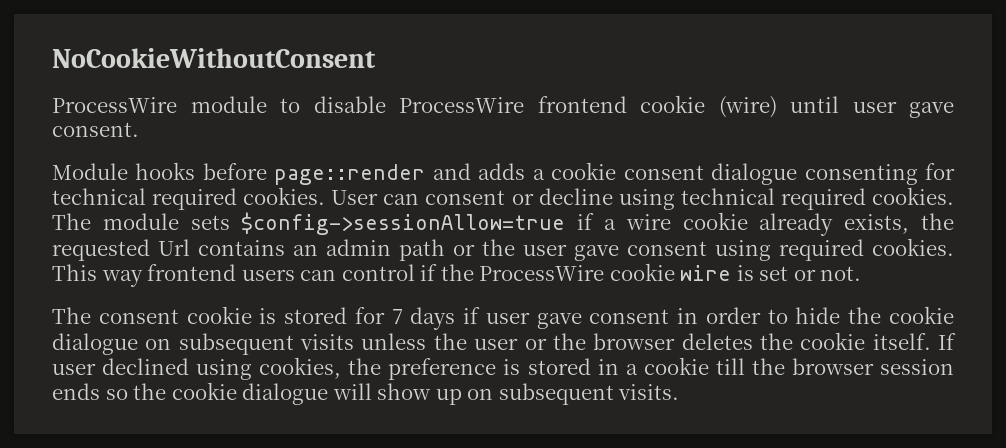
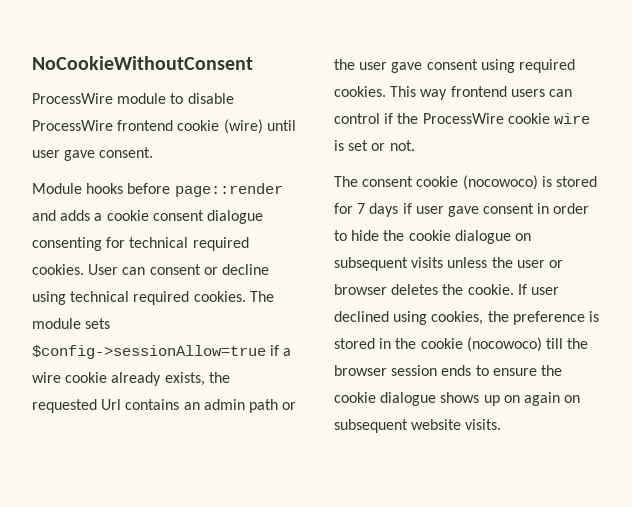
- The consent cookie is stored for 7 days if user gave consent in order to hide the cookie dialogue on subsequent visits unless the user or the browser deletes the cookie itself.
+ The consent cookie (nocowoco) is stored for 7 days if user gave consent in order to hide the cookie dialogue on subsequent visits unless the user or browser deletes the cookie.
- If user declined using cookies, the preference is stored in a cookie till the browser session ends so the cookie dialogue will show up on subsequent visits.
+ If user declined using cookies, the preference is stored in the cookie (nocowoco) till the browser session ends to ensure the cookie dialogue shows up on again on subsequent website visits.

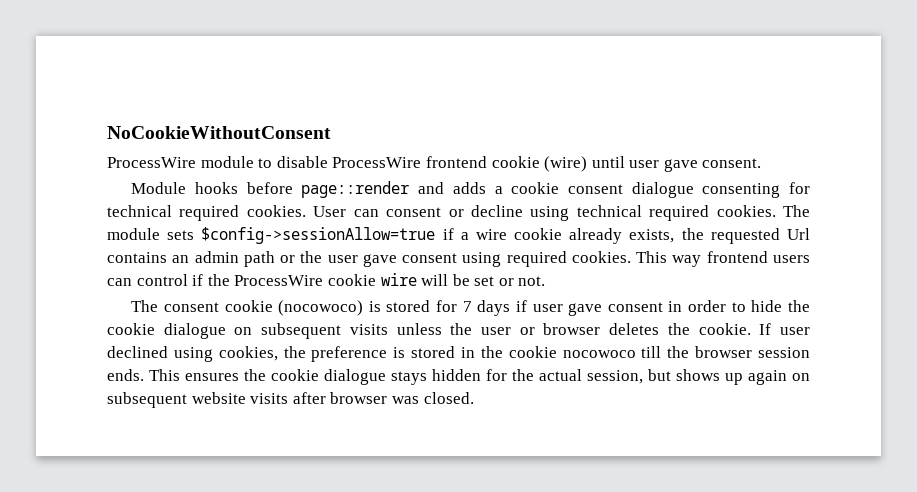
- This way frontend users can control if the ProcessWire cookie wire is set or not.
+ This way frontend users can control if the ProcessWire cookie wire will be set or not.
- If user declined using cookies, the preference is stored in the cookie (nocowoco) till the browser session ends to ensure the cookie dialogue shows up on again on subsequent website visits.
+ If user declined using cookies, the preference is stored in the cookie nocowoco till the browser session ends. This ensures the cookie dialogue stays hidden for the actual session, but shows up again on subsequent website visits after browser was closed.

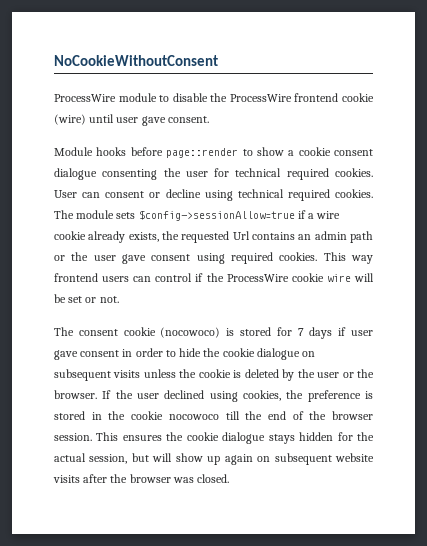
- ProcessWire module to disable ProcessWire frontend cookie (wire) until user gave consent.
+ ProcessWire module to disable the ProcessWire frontend cookie (wire) until user gave consent.
- Module hooks before page::render and adds a cookie consent dialogue consenting for technical required cookies.
+ Module hooks before page::render to show a cookie consent dialogue consenting the user for technical required cookies.
- The consent cookie (nocowoco) is stored for 7 days if user gave consent in order to hide the cookie dialogue on subsequent visits unless the user or browser deletes the cookie. If user declined using cookies, the preference is stored in the cookie nocowoco till the browser session ends.
+ The consent cookie (nocowoco) is stored for 7 days if user gave consent in order to hide the cookie dialogue on subsequent visits unless the cookie is deleted by the user or the browser. If the user declined using cookies, the preference is stored in the cookie nocowoco till the end of the browser session.
- This ensures the cookie dialogue stays hidden for the actual session, but shows up again on subsequent website visits after browser was closed.
+ This ensures the cookie dialogue stays hidden for the actual session, but will show up again on subsequent website visits after the browser was closed.

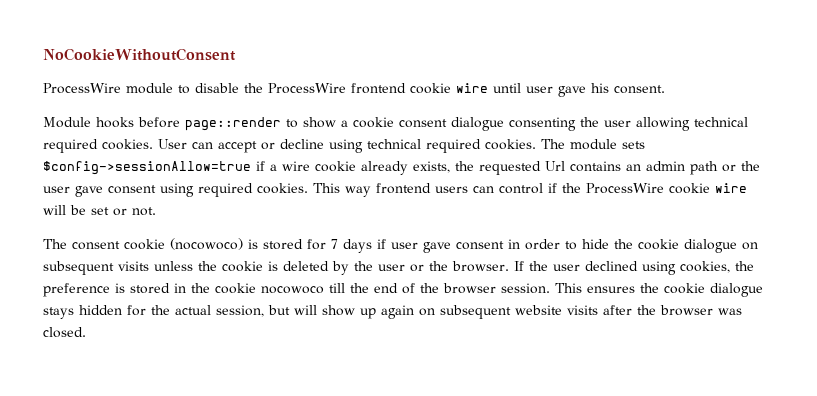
- ProcessWire module to disable the ProcessWire frontend cookie (wire) until user gave consent.
+ ProcessWire module to disable the ProcessWire frontend cookie wire until user gave his consent.
- Module hooks before page::render to show a cookie consent dialogue consenting the user for technical required cookies.
+ Module hooks before page::render to show a cookie consent dialogue consenting the user allowing technical required cookies.
- User can consent or decline using technical required cookies.
+ User can accept or decline using technical required cookies.

